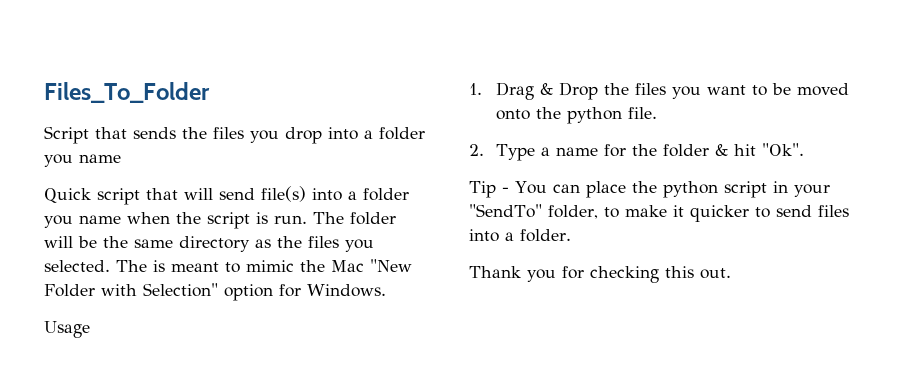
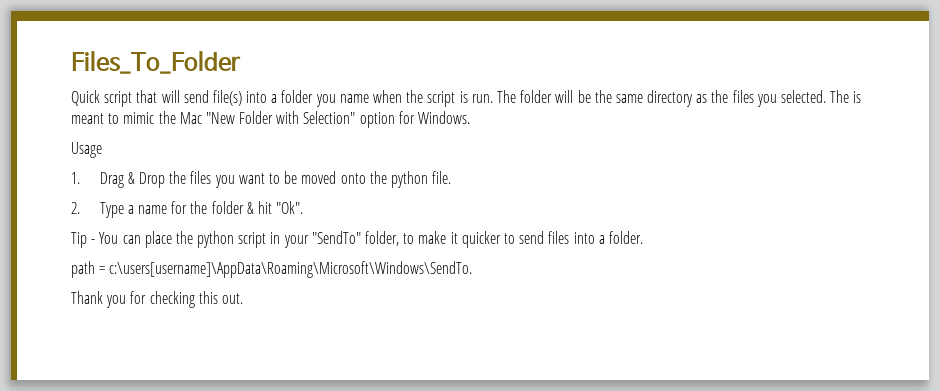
- Script that sends the files you drop into a folder you name
+ path = c:\users[username]\AppData\Roaming\Microsoft\Windows\SendTo.

